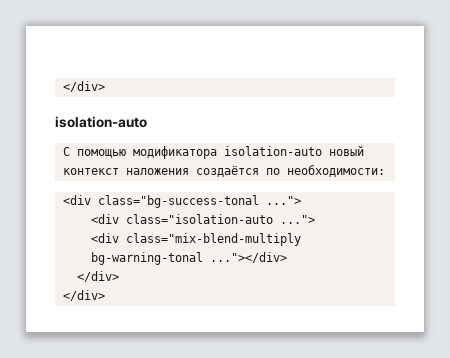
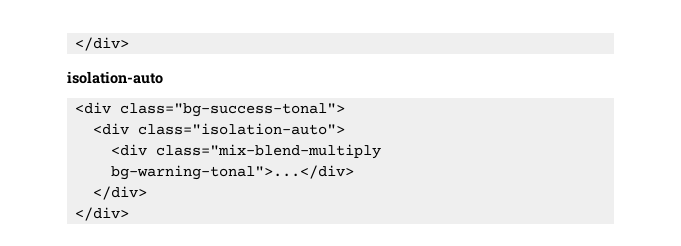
- С помощью модификатора isolation-auto новый контекст наложения создаётся по необходимости:
- <div class="bg-success-tonal ...">
- <div class="isolation-auto ...">
+ <div class="bg-success-tonal">
+ <div class="isolation-auto">
- <div class="mix-blend-multiply bg-warning-tonal ..."></div>
+ <div class="mix-blend-multiply bg-warning-tonal">...</div>

